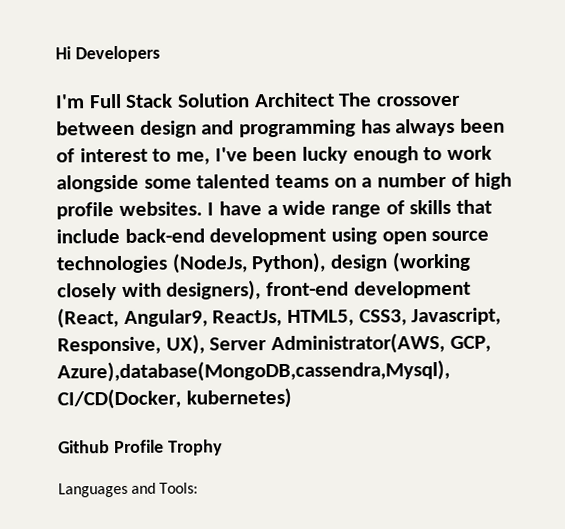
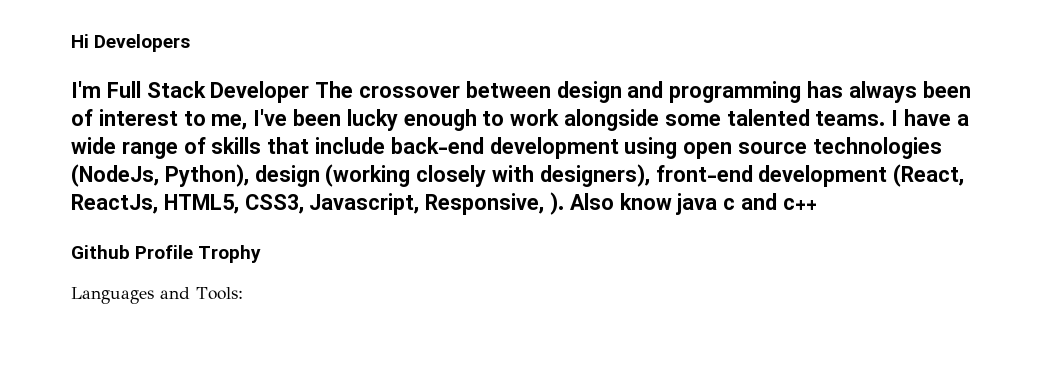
- I'm Full Stack Solution Architect The crossover between design and programming has always been of interest to me, I've been lucky enough to work alongside some talented teams on a number of high profile websites.
+ I'm Full Stack Developer The crossover between design and programming has always been of interest to me, I've been lucky enough to work alongside some talented teams.
- I have a wide range of skills that include back-end development using open source technologies (NodeJs, Python), design (working closely with designers), front-end development (React, Angular9, ReactJs, HTML5, CSS3, Javascript, Responsive, UX), Server Administrator(AWS, GCP, Azure),database(MongoDB,cassendra,Mysql), CI/CD(Docker, kubernetes)
+ I have a wide range of skills that include back-end development using open source technologies (NodeJs, Python), design (working closely with designers), front-end development (React, ReactJs, HTML5, CSS3, Javascript, Responsive, ). Also know java c and c++

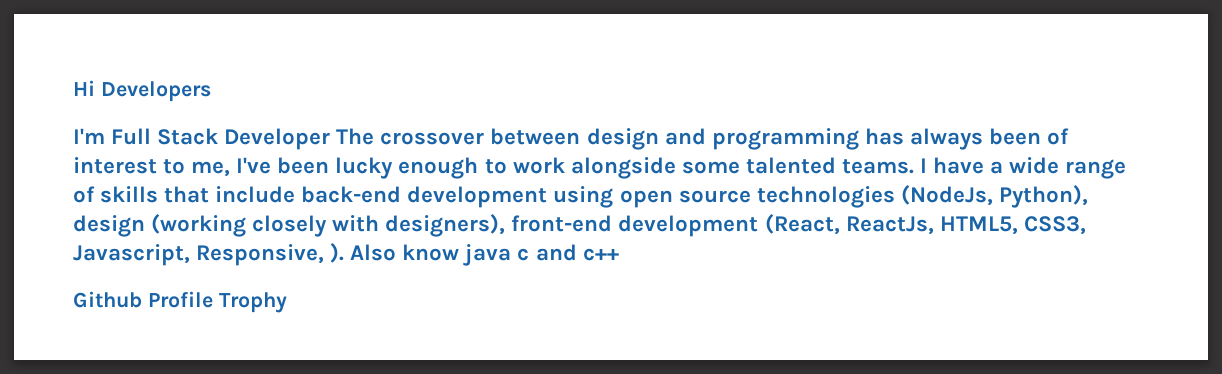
- Languages and Tools:

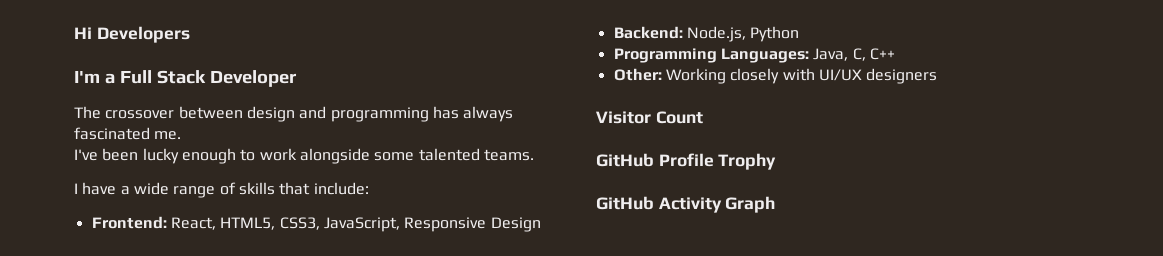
- I'm Full Stack Developer The crossover between design and programming has always been of interest to me, I've been lucky enough to work alongside some talented teams. I have a wide range of skills that include back-end development using open source technologies (NodeJs, Python), design (working closely with designers), front-end development (React, ReactJs, HTML5, CSS3, Javascript, Responsive, ). Also know java c and c++
- Github Profile Trophy
+ I'm a Full Stack Developer
+ The crossover between design and programming has always fascinated me.
+ I've been lucky enough to work alongside some talented teams.
+ I have a wide range of skills that include:
+ Frontend: React, HTML5, CSS3, JavaScript, Responsive Design
+ Backend: Node.js, Python
+ Programming Languages: Java, C, C++
+ Other: Working closely with UI/UX designers
+ Visitor Count
+ GitHub Profile Trophy
+ GitHub Activity Graph

